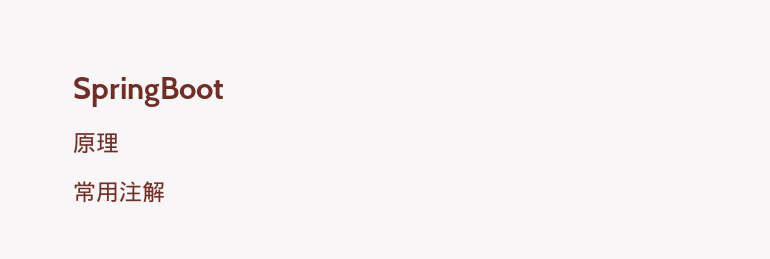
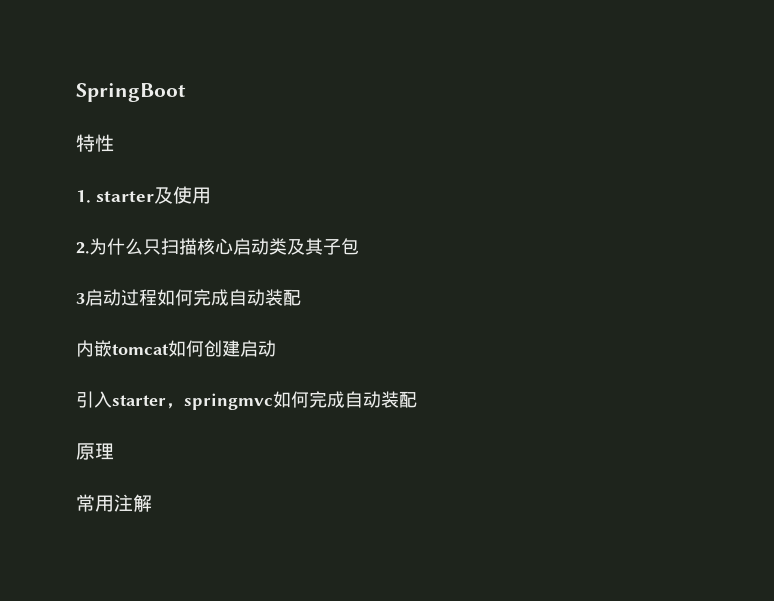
+ 特性
+ 1. starter及使用
+ 2.为什么只扫描核心启动类及其子包
+ 3启动过程如何完成自动装配
+ 内嵌tomcat如何创建启动
+ 引入starter，springmvc如何完成自动装配

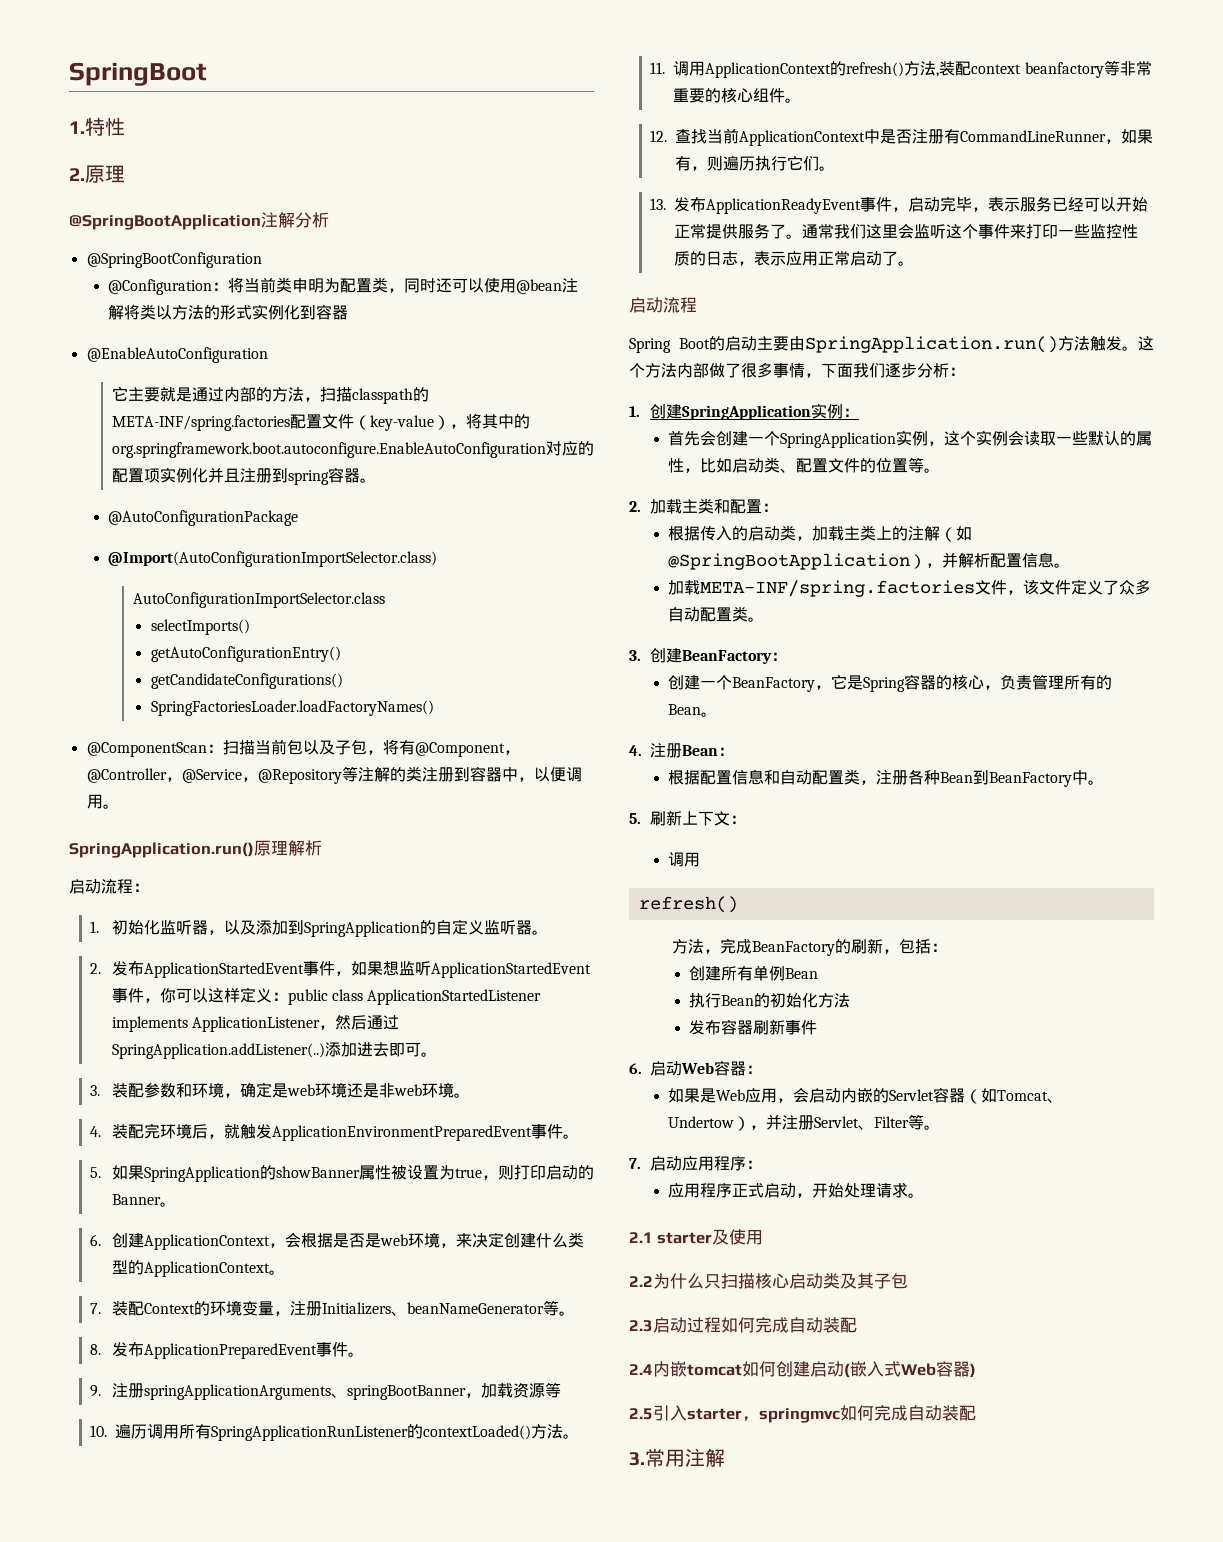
- 特性
+ 1.特性
- 1. starter及使用
+ 2.原理
+ @SpringBootApplication注解分析
+ @SpringBootConfiguration
+ @Configuration：将当前类申明为配置类，同时还可以使用@bean注解将类以方法的形式实例化到容器
+ @EnableAutoConfiguration
+ 它主要就是通过内部的方法，扫描classpath的META-INF/spring.factories配置文件（key-value），将其中的org.springframework.boot.autoconfigure.EnableAutoConfiguration对应的配置项实例化并且注册到spring容器。
+ @AutoConfigurationPackage
+ @Import(AutoConfigurationImportSelector.class)
+ AutoConfigurationImportSelector.class
+ selectImports()
+ getAutoConfigurationEntry()
+ getCandidateConfigurations()
+ SpringFactoriesLoader.loadFactoryNames()
+ @ComponentScan：扫描当前包以及子包，将有@Component，@Controller，@Service，@Repository等注解的类注册到容器中，以便调用。
+ SpringApplication.run()原理解析
+ 启动流程：
+ 1.初始化监听器，以及添加到SpringApplication的自定义监听器。
+ 2.发布ApplicationStartedEvent事件，如果想监听ApplicationStartedEvent事件，你可以这样定义：public class ApplicationStartedListener implements ApplicationListener，然后通过SpringApplication.addListener(..)添加进去即可。
+ 3.装配参数和环境，确定是web环境还是非web环境。
+ 4.装配完环境后，就触发ApplicationEnvironmentPreparedEvent事件。
+ 5.如果SpringApplication的showBanner属性被设置为true，则打印启动的Banner。
+ 6.创建ApplicationContext，会根据是否是web环境，来决定创建什么类型的ApplicationContext。
+ 7.装配Context的环境变量，注册Initializers、beanNameGenerator等。
+ 8.发布ApplicationPreparedEvent事件。
+ 9.注册springApplicationArguments、springBootBanner，加载资源等
+ 10.遍历调用所有SpringApplicationRunListener的contextLoaded()方法。
+ 11.调用ApplicationContext的refresh()方法,装配context beanfactory等非常重要的核心组件。
+ 12.查找当前ApplicationContext中是否注册有CommandLineRunner，如果有，则遍历执行它们。
+ 13.发布ApplicationReadyEvent事件，启动完毕，表示服务已经可以开始正常提供服务了。通常我们这里会监听这个事件来打印一些监控性质的日志，表示应用正常启动了。
+ 启动流程
+ Spring Boot的启动主要由SpringApplication.run()方法触发。这个方法内部做了很多事情，下面我们逐步分析：
+ 1.创建SpringApplication实例：
+ 首先会创建一个SpringApplication实例，这个实例会读取一些默认的属性，比如启动类、配置文件的位置等。
+ 2.加载主类和配置：
+ 根据传入的启动类，加载主类上的注解（如@SpringBootApplication），并解析配置信息。
+ 加载META-INF/spring.factories文件，该文件定义了众多自动配置类。
+ 3.创建BeanFactory：
+ 创建一个BeanFactory，它是Spring容器的核心，负责管理所有的Bean。
+ 4.注册Bean：
+ 根据配置信息和自动配置类，注册各种Bean到BeanFactory中。
+ 5.刷新上下文：
+ 调用
+ refresh()
+ 方法，完成BeanFactory的刷新，包括：
+ 创建所有单例Bean
+ 执行Bean的初始化方法
+ 发布容器刷新事件
+ 6.启动Web容器：
+ 如果是Web应用，会启动内嵌的Servlet容器（如Tomcat、Undertow），并注册Servlet、Filter等。
+ 7.启动应用程序：
+ 应用程序正式启动，开始处理请求。
+ 2.1 starter及使用
- 2.为什么只扫描核心启动类及其子包
+ 2.2为什么只扫描核心启动类及其子包
- 3启动过程如何完成自动装配
+ 2.3启动过程如何完成自动装配
- 内嵌tomcat如何创建启动
- 引入starter，springmvc如何完成自动装配
+ 2.4内嵌tomcat如何创建启动(嵌入式Web容器)
+ 2.5引入starter，springmvc如何完成自动装配
- 原理
- 常用注解
+ 3.常用注解

